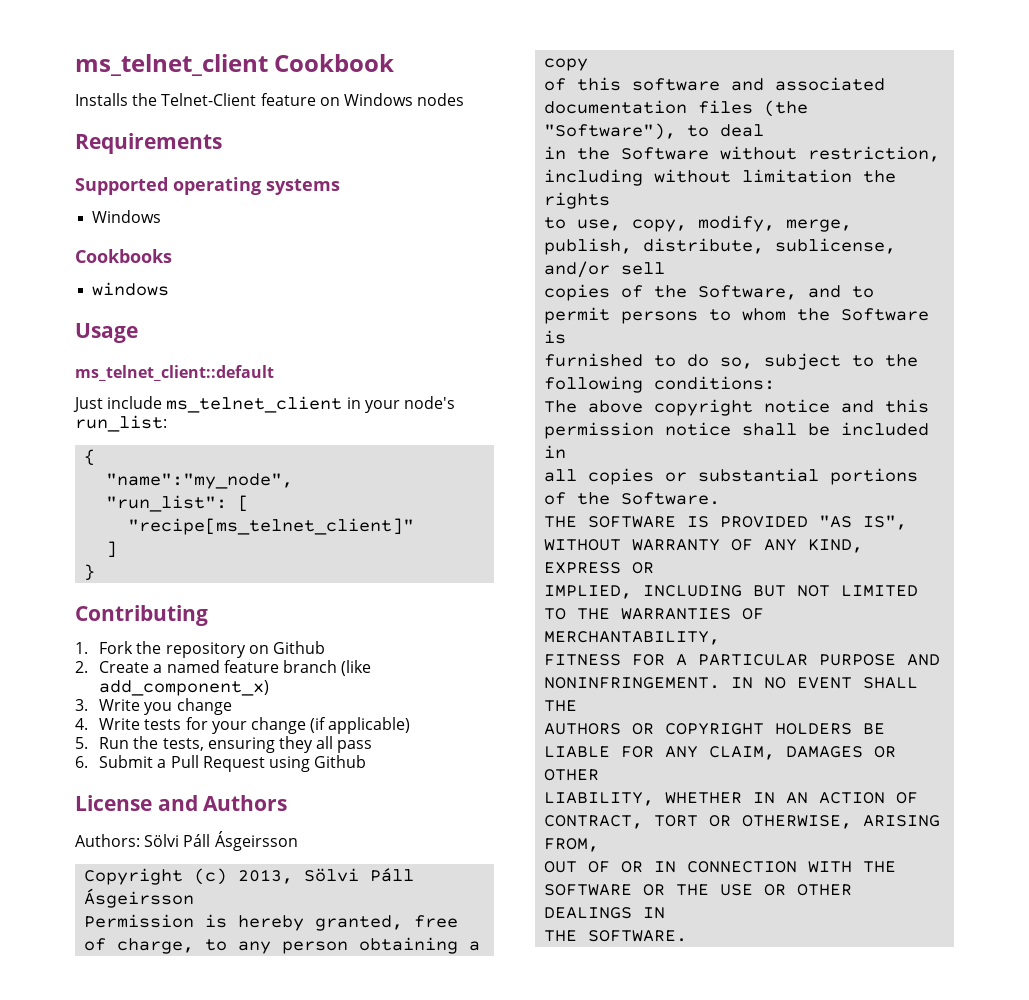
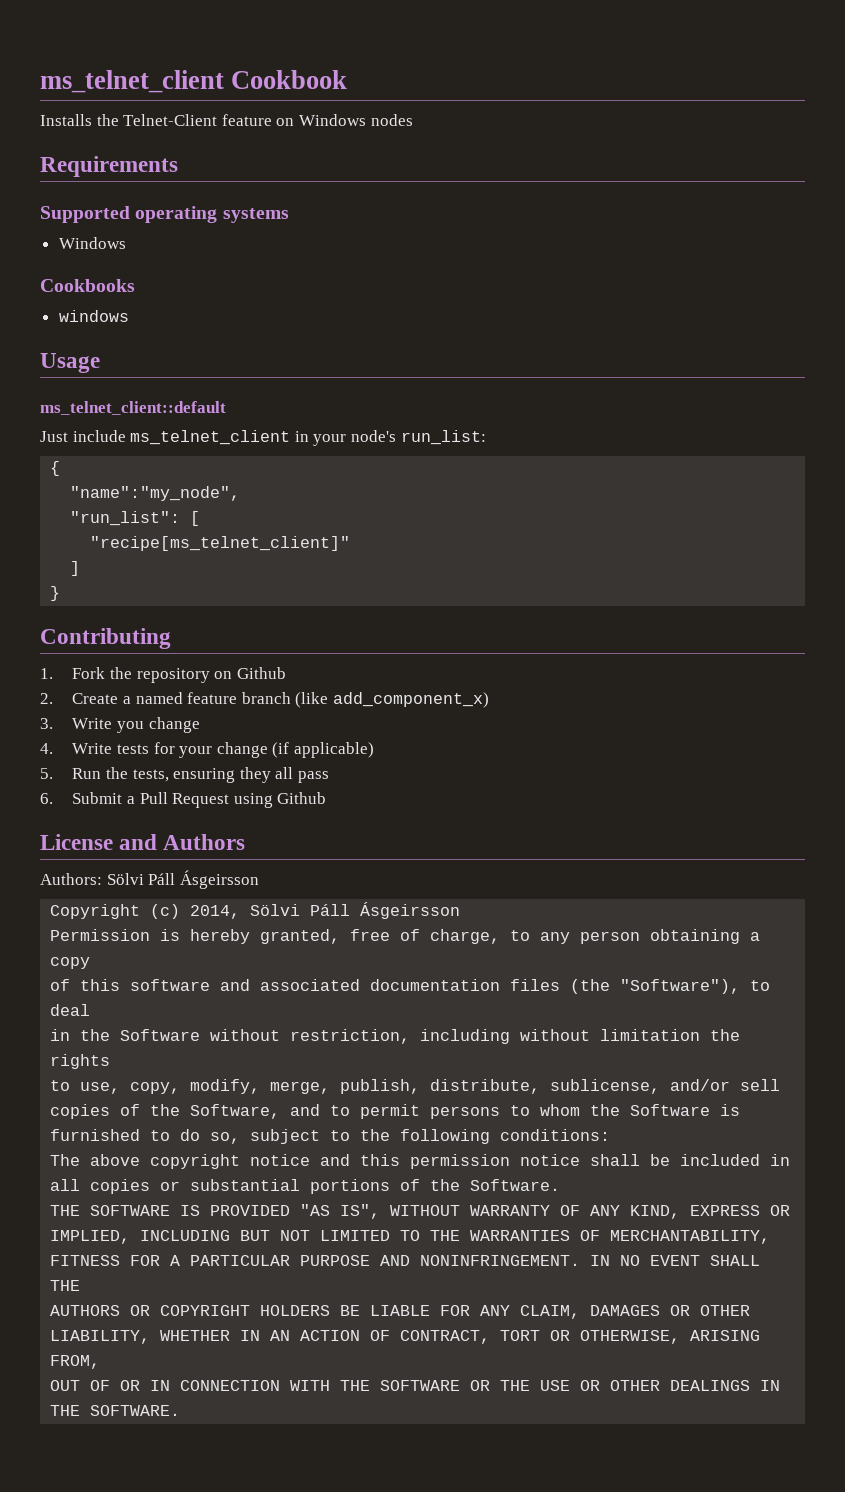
- Copyright (c) 2013, Sölvi Páll Ásgeirsson
+ Copyright (c) 2014, Sölvi Páll Ásgeirsson

